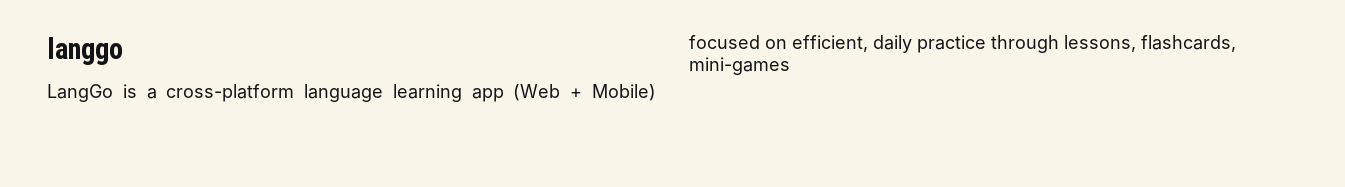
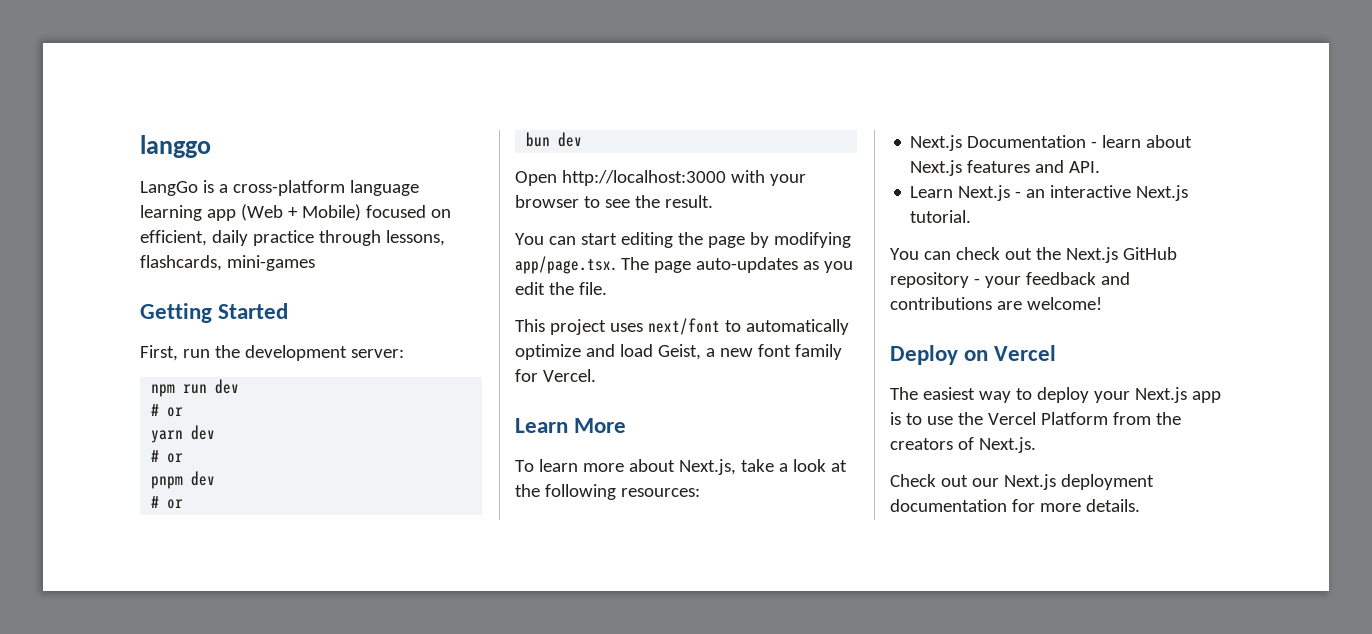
+ Getting Started
+ First, run the development server:
+ npm run dev
+ # or
+ yarn dev
+ # or
+ pnpm dev
+ # or
+ bun dev
+ Open http://localhost:3000 with your browser to see the result.
+ You can start editing the page by modifying app/page.tsx. The page auto-updates as you edit the file.
+ This project uses next/font to automatically optimize and load Geist, a new font family for Vercel.
+ Learn More
+ To learn more about Next.js, take a look at the following resources:
+ Next.js Documentation - learn about Next.js features and API.
+ Learn Next.js - an interactive Next.js tutorial.
+ You can check out the Next.js GitHub repository - your feedback and contributions are welcome!
+ Deploy on Vercel
+ The easiest way to deploy your Next.js app is to use the Vercel Platform from the creators of Next.js.
+ Check out our Next.js deployment documentation for more details.

